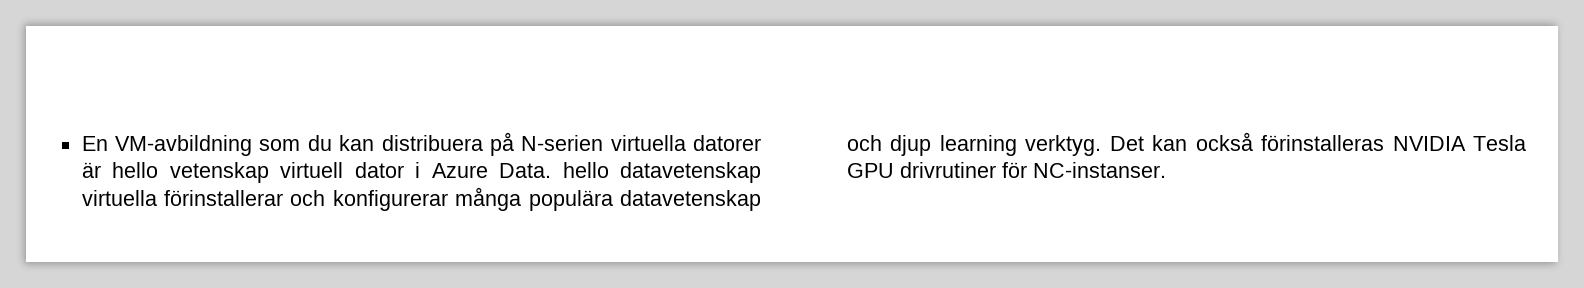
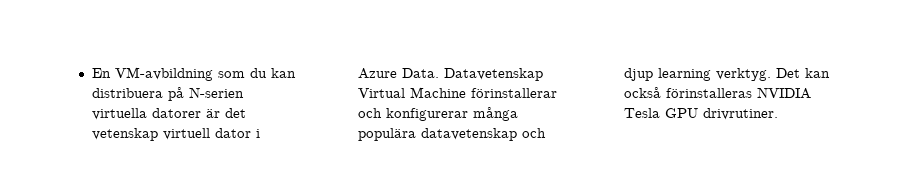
- En VM-avbildning som du kan distribuera på N-serien virtuella datorer är hello vetenskap virtuell dator i Azure Data. hello datavetenskap virtuella förinstallerar och konfigurerar många populära datavetenskap och djup learning verktyg.
+ En VM-avbildning som du kan distribuera på N-serien virtuella datorer är det vetenskap virtuell dator i Azure Data. Datavetenskap Virtual Machine förinstallerar och konfigurerar många populära datavetenskap och djup learning verktyg.
- Det kan också förinstalleras NVIDIA Tesla GPU drivrutiner för NC-instanser.
+ Det kan också förinstalleras NVIDIA Tesla GPU drivrutiner.

